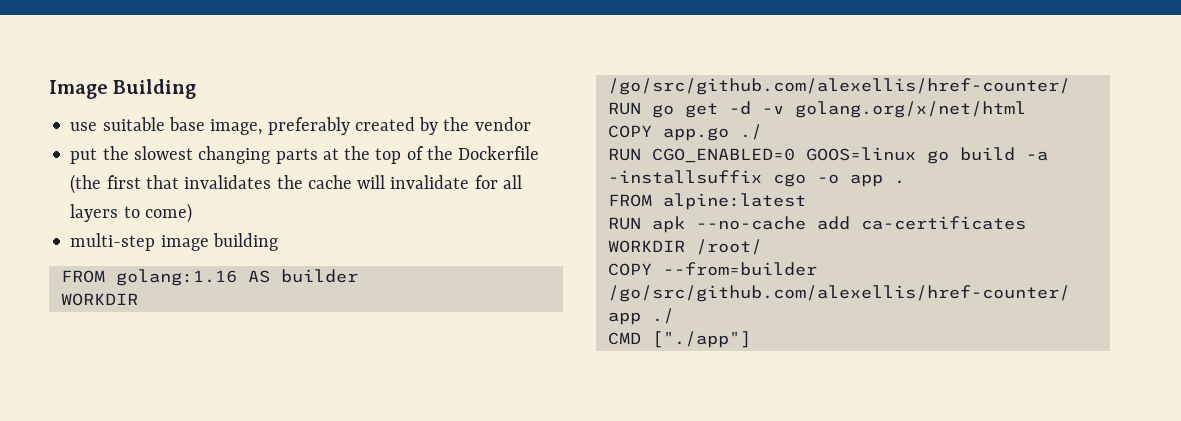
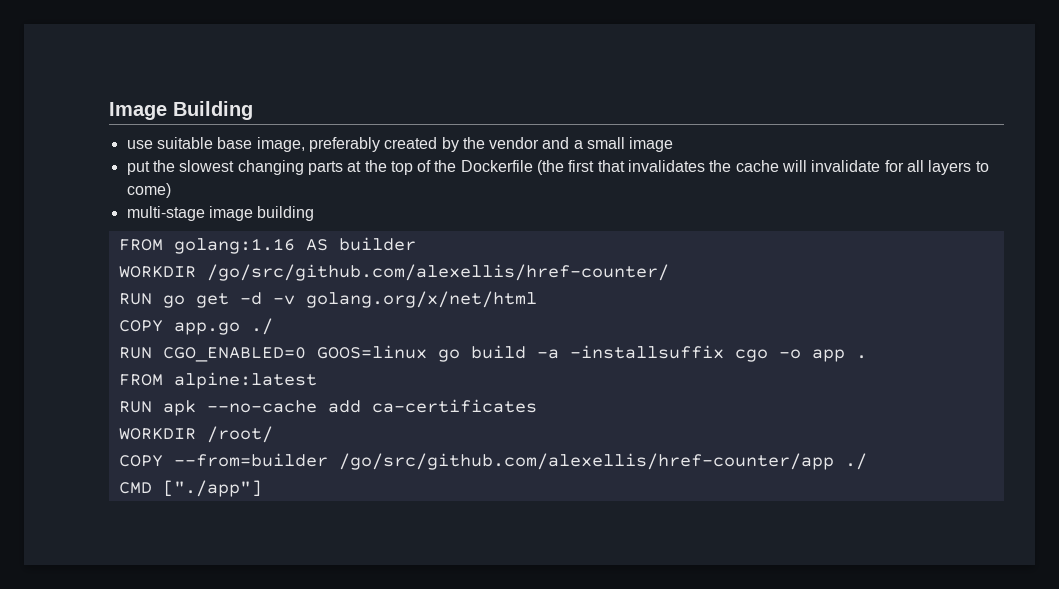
- use suitable base image, preferably created by the vendor
+ use suitable base image, preferably created by the vendor and a small image
- multi-step image building
+ multi-stage image building

